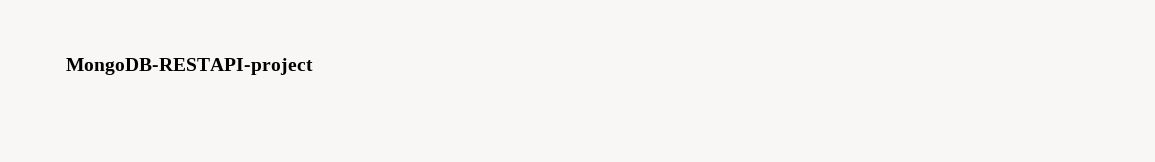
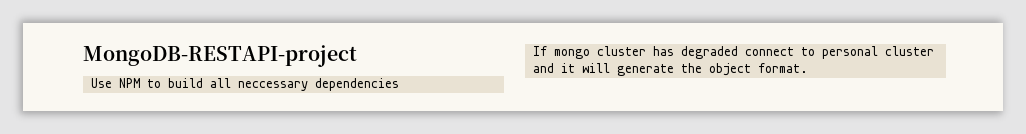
+ Use NPM to build all neccessary dependencies
+ If mongo cluster has degraded connect to personal cluster and it will generate the object format.

